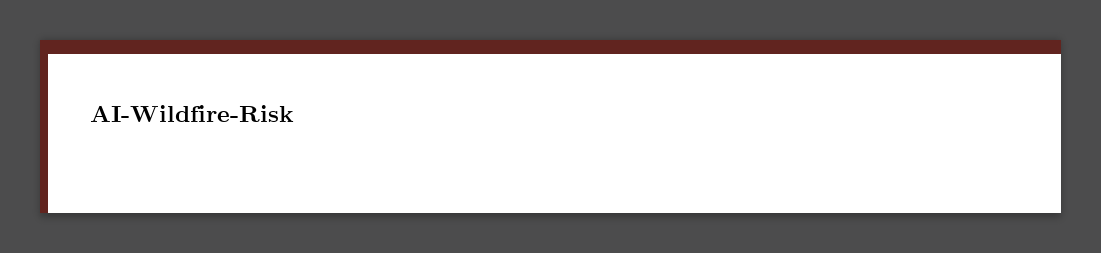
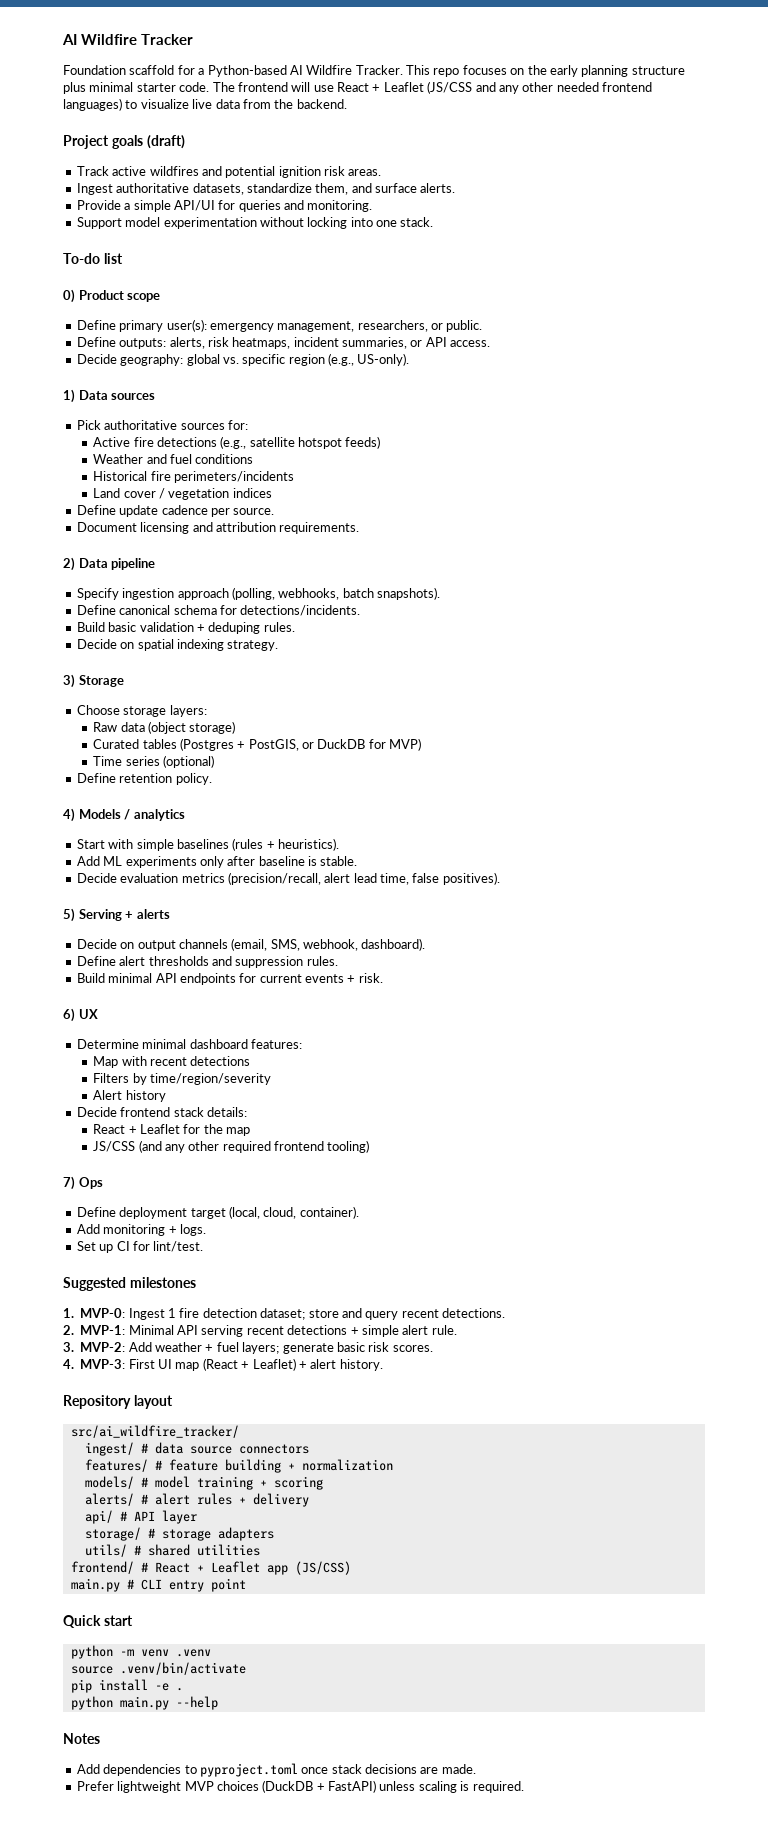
- AI-Wildfire-Risk
+ AI Wildfire Tracker
+ Foundation scaffold for a Python-based AI Wildfire Tracker. This repo focuses on the early planning structure plus minimal starter code. The frontend will use React + Leaflet (JS/CSS and any other needed frontend languages) to visualize live data from the backend.
+ Project goals (draft)
+ Track active wildfires and potential ignition risk areas.
+ Ingest authoritative datasets, standardize them, and surface alerts.
+ Provide a simple API/UI for queries and monitoring.
+ Support model experimentation without locking into one stack.
+ To-do list
+ 0) Product scope
+ Define primary user(s): emergency management, researchers, or public.
+ Define outputs: alerts, risk heatmaps, incident summaries, or API access.
+ Decide geography: global vs. specific region (e.g., US-only).
+ 1) Data sources
+ Pick authoritative sources for:
+ Active fire detections (e.g., satellite hotspot feeds)
+ Weather and fuel conditions
+ Historical fire perimeters/incidents
+ Land cover / vegetation indices
+ Define update cadence per source.
+ Document licensing and attribution requirements.
+ 2) Data pipeline
+ Specify ingestion approach (polling, webhooks, batch snapshots).
+ Define canonical schema for detections/incidents.
+ Build basic validation + deduping rules.
+ Decide on spatial indexing strategy.
+ 3) Storage
+ Choose storage layers:
+ Raw data (object storage)
+ Curated tables (Postgres + PostGIS, or DuckDB for MVP)
+ Time series (optional)
+ Define retention policy.
+ 4) Models / analytics
+ Start with simple baselines (rules + heuristics).
+ Add ML experiments only after baseline is stable.
+ Decide evaluation metrics (precision/recall, alert lead time, false positives).
+ 5) Serving + alerts
+ Decide on output channels (email, SMS, webhook, dashboard).
+ Define alert thresholds and suppression rules.
+ Build minimal API endpoints for current events + risk.
+ 6) UX
+ Determine minimal dashboard features:
+ Map with recent detections
+ Filters by time/region/severity
+ Alert history
+ Decide frontend stack details:
+ React + Leaflet for the map
+ JS/CSS (and any other required frontend tooling)
+ 7) Ops
+ Define deployment target (local, cloud, container).
+ Add monitoring + logs.
+ Set up CI for lint/test.
+ Suggested milestones
+ 1. MVP-0: Ingest 1 fire detection dataset; store and query recent detections.
+ 2. MVP-1: Minimal API serving recent detections + simple alert rule.
+ 3. MVP-2: Add weather + fuel layers; generate basic risk scores.
+ 4. MVP-3: First UI map (React + Leaflet) + alert history.
+ Repository layout
+ src/ai_wildfire_tracker/
+ ingest/ # data source connectors
+ features/ # feature building + normalization
+ models/ # model training + scoring
+ alerts/ # alert rules + delivery
+ api/ # API layer
+ storage/ # storage adapters
+ utils/ # shared utilities
+ frontend/ # React + Leaflet app (JS/CSS)
+ main.py # CLI entry point
+ Quick start
+ python -m venv .venv
+ source .venv/bin/activate
+ pip install -e .
+ python main.py --help
+ Notes
+ Add dependencies to pyproject.toml once stack decisions are made.
+ Prefer lightweight MVP choices (DuckDB + FastAPI) unless scaling is required.

